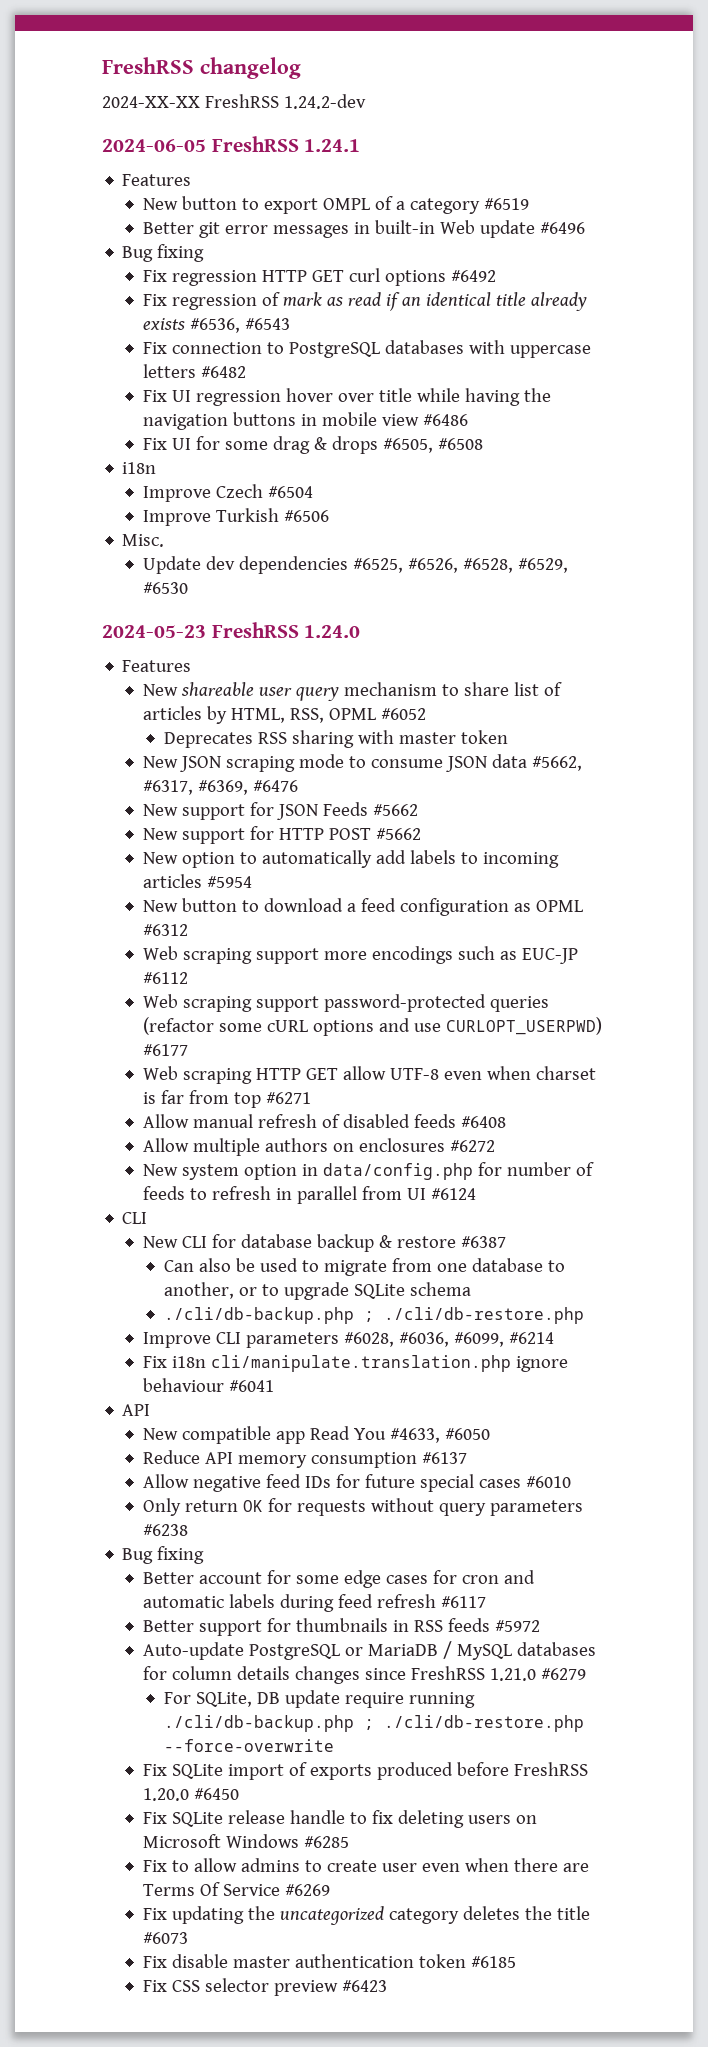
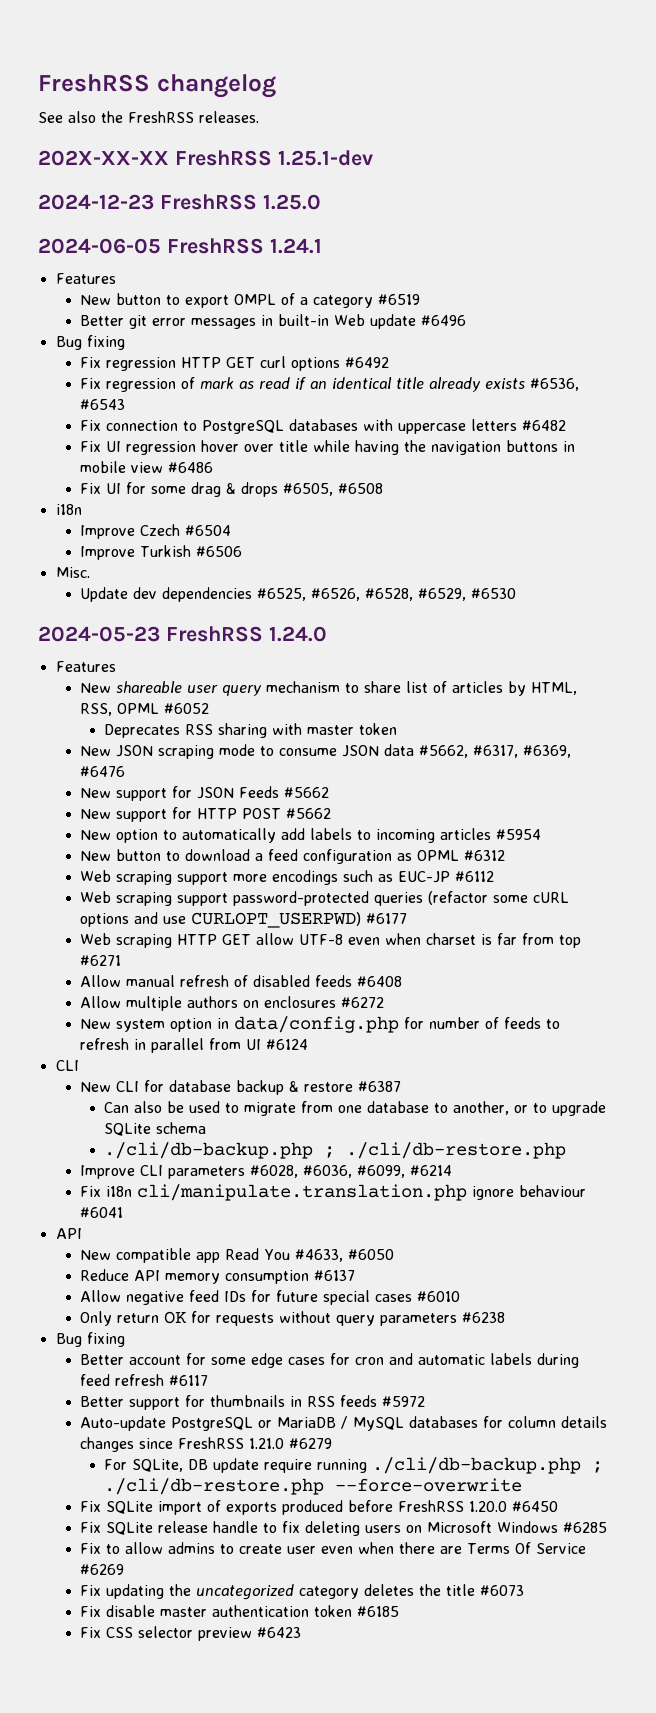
- 2024-XX-XX FreshRSS 1.24.2-dev
+ See also the FreshRSS releases.
+ 202X-XX-XX FreshRSS 1.25.1-dev
+ 2024-12-23 FreshRSS 1.25.0

